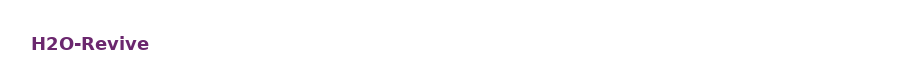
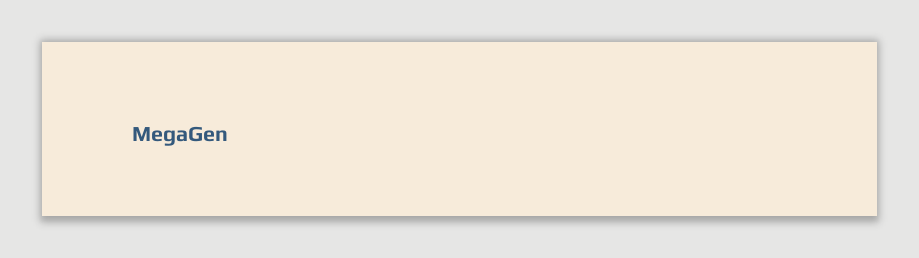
- H2O-Revive
+ MegaGen

